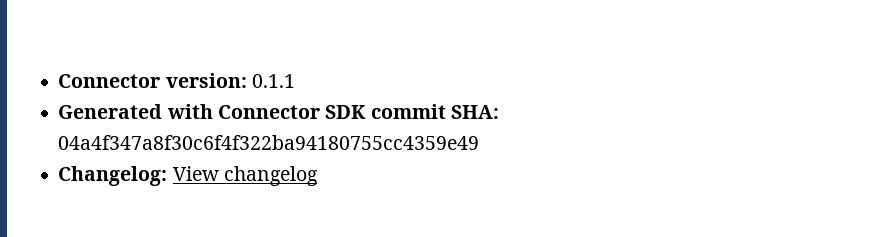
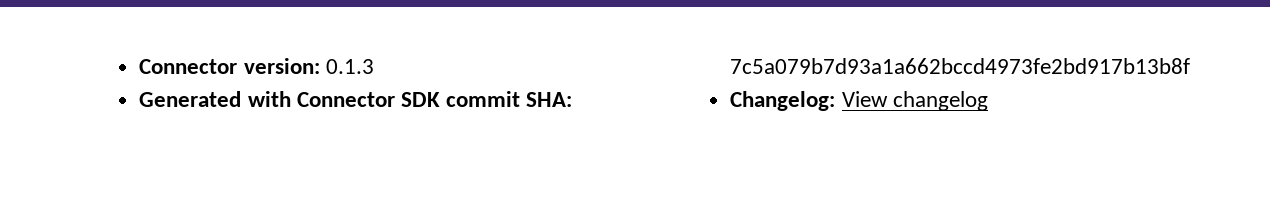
- Connector version: 0.1.1
+ Connector version: 0.1.3
- Generated with Connector SDK commit SHA: 04a4f347a8f30c6f4f322ba94180755cc4359e49
+ Generated with Connector SDK commit SHA: 7c5a079b7d93a1a662bccd4973fe2bd917b13b8f

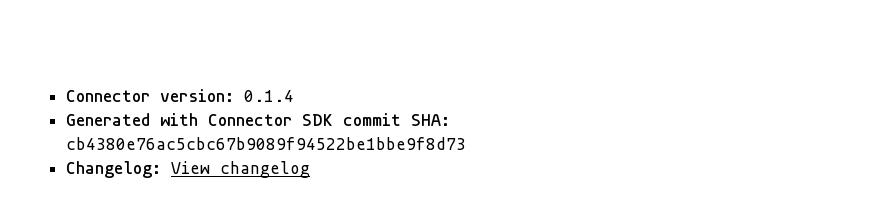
- Connector version: 0.1.3
+ Connector version: 0.1.4
- Generated with Connector SDK commit SHA: 7c5a079b7d93a1a662bccd4973fe2bd917b13b8f
+ Generated with Connector SDK commit SHA: cb4380e76ac5cbc67b9089f94522be1bbe9f8d73

